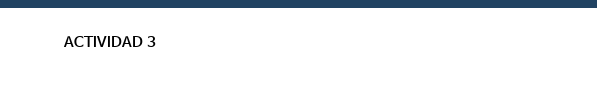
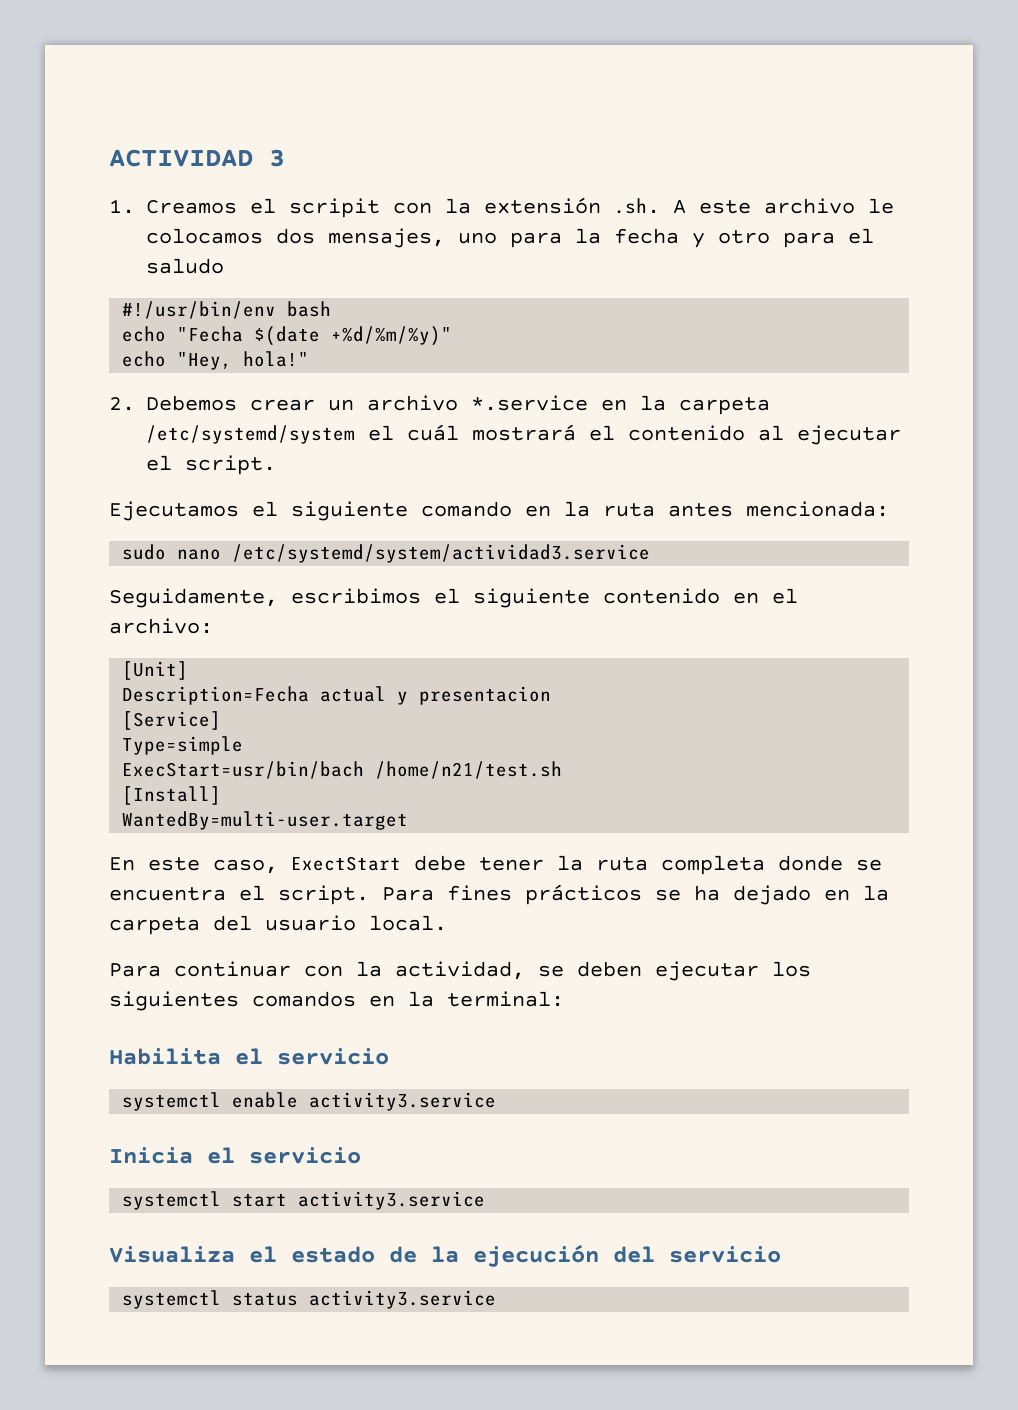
+ 1. Creamos el scripit con la extensión .sh. A este archivo le colocamos dos mensajes, uno para la fecha y otro para el saludo
+ #!/usr/bin/env bash
+ echo "Fecha $(date +%d/%m/%y)"
+ echo "Hey, hola!"
+ 2. Debemos crear un archivo *.service en la carpeta /etc/systemd/system el cuál mostrará el contenido al ejecutar el script.
+ Ejecutamos el siguiente comando en la ruta antes mencionada:
+ sudo nano /etc/systemd/system/actividad3.service
+ Seguidamente, escribimos el siguiente contenido en el archivo:
+ [Unit]
+ Description=Fecha actual y presentacion
+ [Service]
+ Type=simple
+ ExecStart=usr/bin/bach /home/n21/test.sh
+ [Install]
+ WantedBy=multi-user.target
+ En este caso, ExectStart debe tener la ruta completa donde se encuentra el script. Para fines prácticos se ha dejado en la carpeta del usuario local.
+ Para continuar con la actividad, se deben ejecutar los siguientes comandos en la terminal:
+ Habilita el servicio
+ systemctl enable activity3.service
+ Inicia el servicio
+ systemctl start activity3.service
+ Visualiza el estado de la ejecución del servicio
+ systemctl status activity3.service

